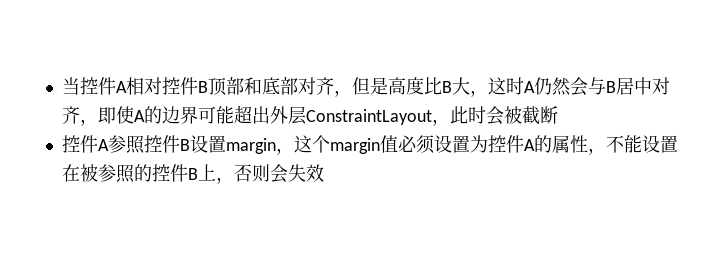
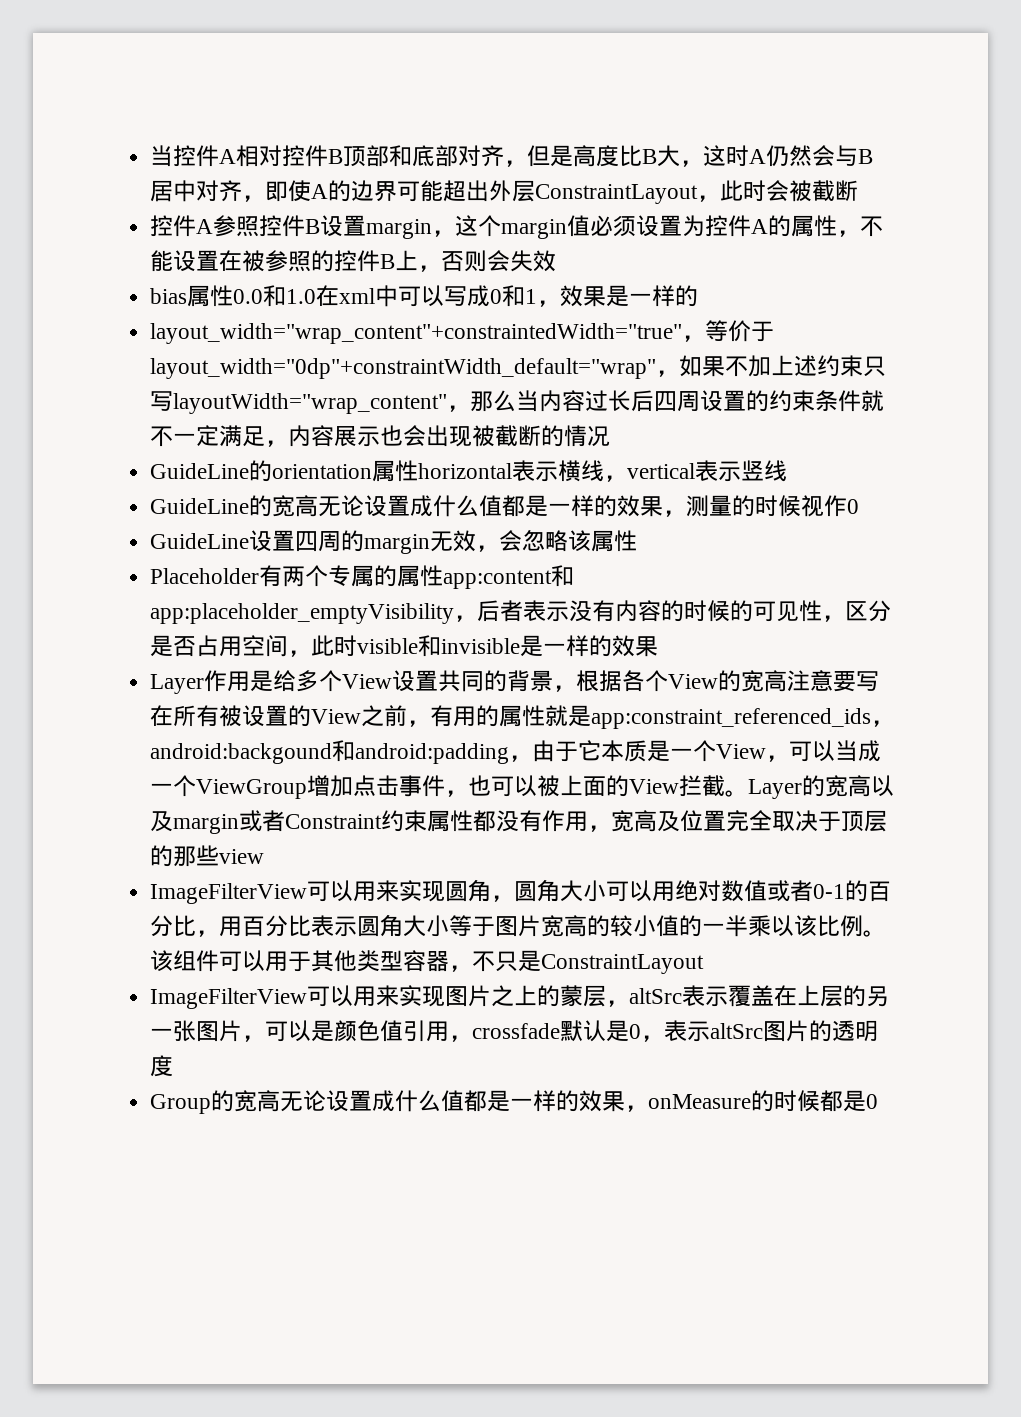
+ bias属性0.0和1.0在xml中可以写成0和1，效果是一样的
+ layout_width="wrap_content"+constraintedWidth="true"，等价于layout_width="0dp"+constraintWidth_default="wrap"，如果不加上述约束只写layoutWidth="wrap_content"，那么当内容过长后四周设置的约束条件就不一定满足，内容展示也会出现被截断的情况
+ GuideLine的orientation属性horizontal表示横线，vertical表示竖线
+ GuideLine的宽高无论设置成什么值都是一样的效果，测量的时候视作0
+ GuideLine设置四周的margin无效，会忽略该属性
+ Placeholder有两个专属的属性app:content和app:placeholder_emptyVisibility，后者表示没有内容的时候的可见性，区分是否占用空间，此时visible和invisible是一样的效果
+ Layer作用是给多个View设置共同的背景，根据各个View的宽高注意要写在所有被设置的View之前，有用的属性就是app:constraint_referenced_ids，android:backgound和android:padding，由于它本质是一个View，可以当成一个ViewGroup增加点击事件，也可以被上面的View拦截。Layer的宽高以及margin或者Constraint约束属性都没有作用，宽高及位置完全取决于顶层的那些view
+ ImageFilterView可以用来实现圆角，圆角大小可以用绝对数值或者0-1的百分比，用百分比表示圆角大小等于图片宽高的较小值的一半乘以该比例。该组件可以用于其他类型容器，不只是ConstraintLayout
+ ImageFilterView可以用来实现图片之上的蒙层，altSrc表示覆盖在上层的另一张图片，可以是颜色值引用，crossfade默认是0，表示altSrc图片的透明度
+ Group的宽高无论设置成什么值都是一样的效果，onMeasure的时候都是0

